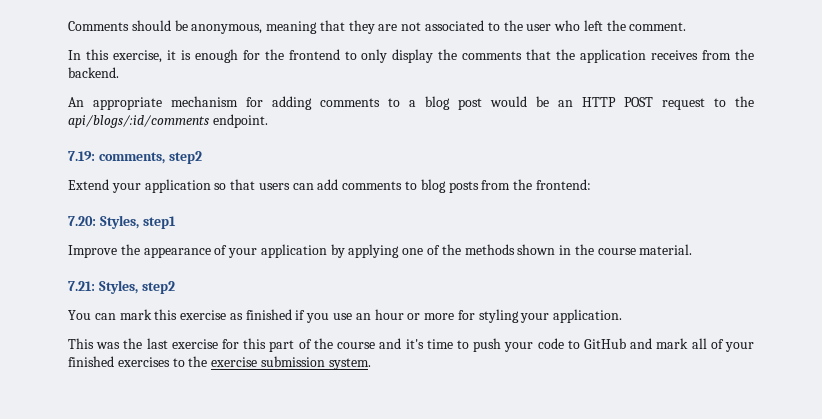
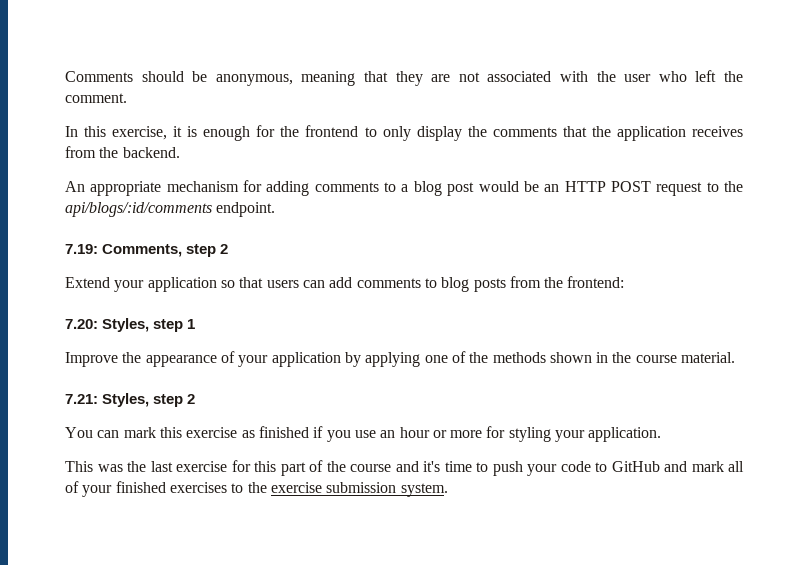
- Comments should be anonymous, meaning that they are not associated to the user who left the comment.
+ Comments should be anonymous, meaning that they are not associated with the user who left the comment.
- 7.19: comments, step2
+ 7.19: Comments, step 2
- 7.20: Styles, step1
+ 7.20: Styles, step 1
- 7.21: Styles, step2
+ 7.21: Styles, step 2

